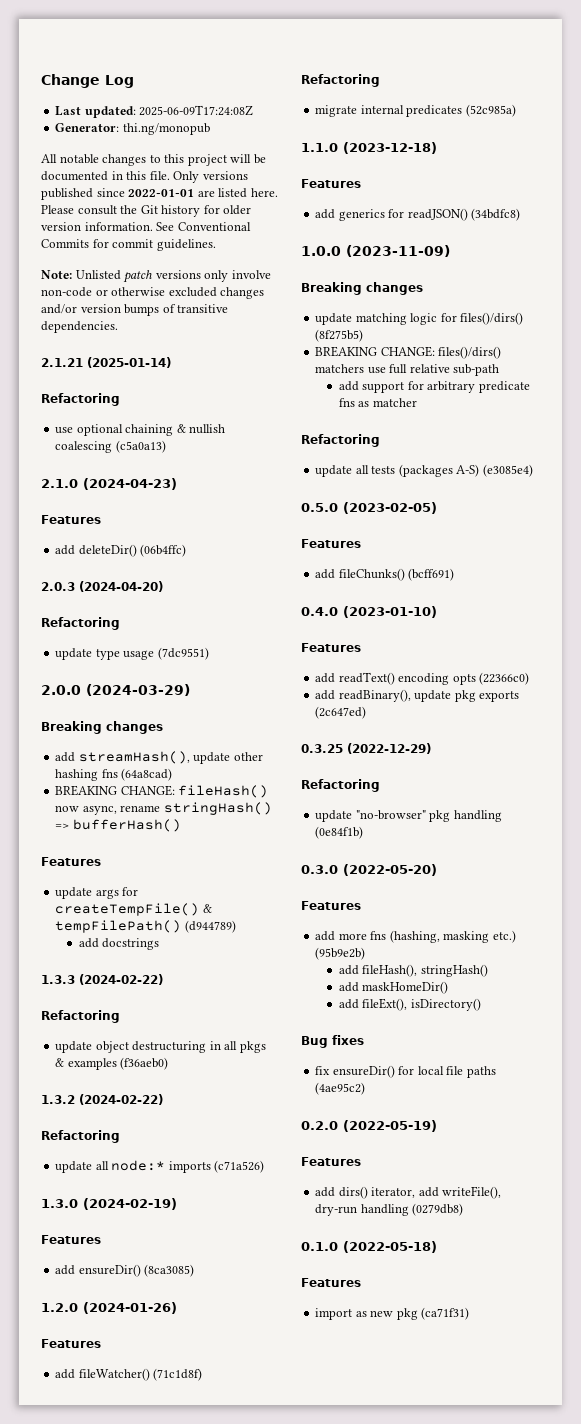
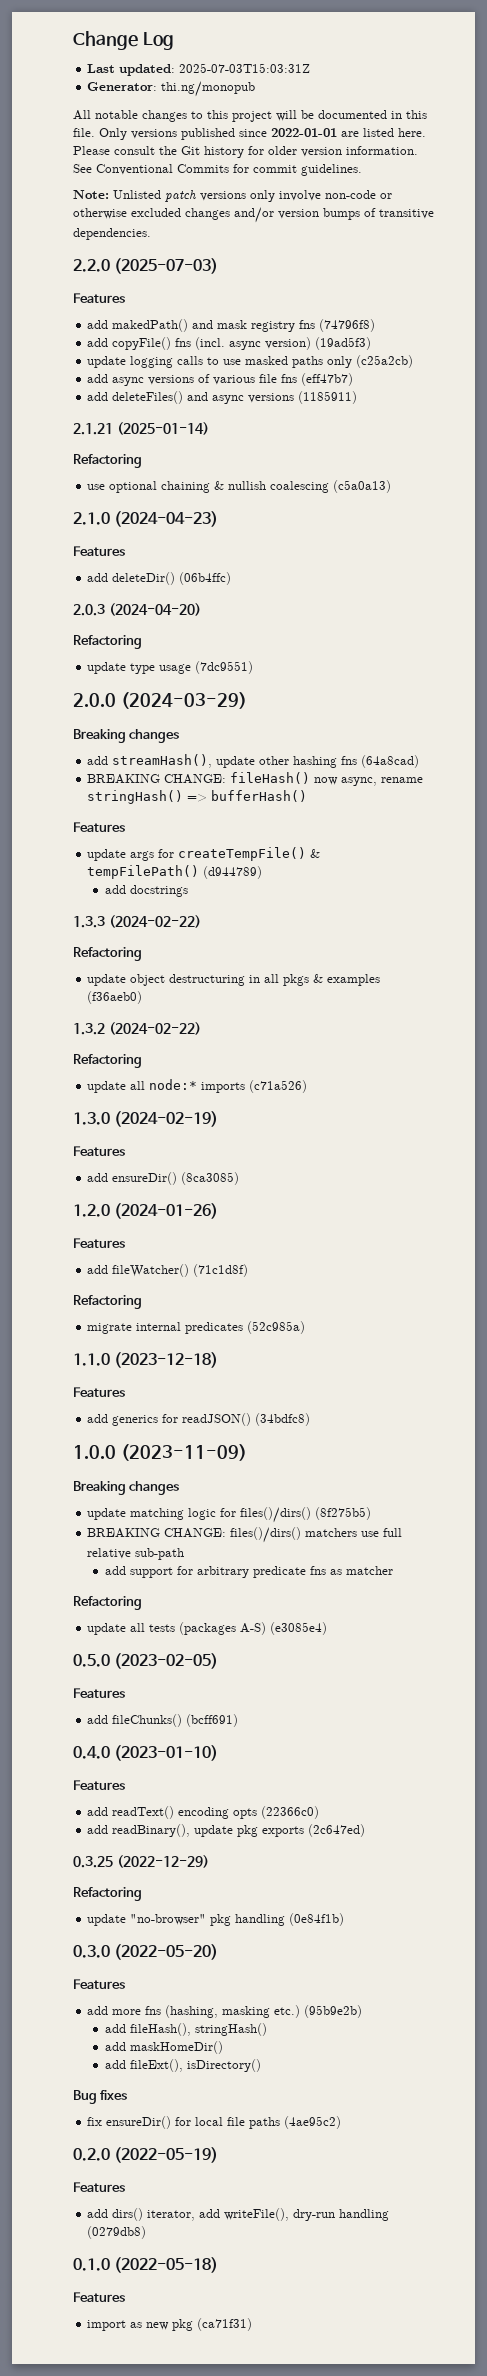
- Last updated: 2025-06-09T17:24:08Z
+ Last updated: 2025-07-03T15:03:31Z
+ 2.2.0 (2025-07-03)
+ Features
+ add makedPath() and mask registry fns (74796f8)
+ add copyFile() fns (incl. async version) (19ad5f3)
+ update logging calls to use masked paths only (c25a2cb)
+ add async versions of various file fns (eff47b7)
+ add deleteFiles() and async versions (1185911)

